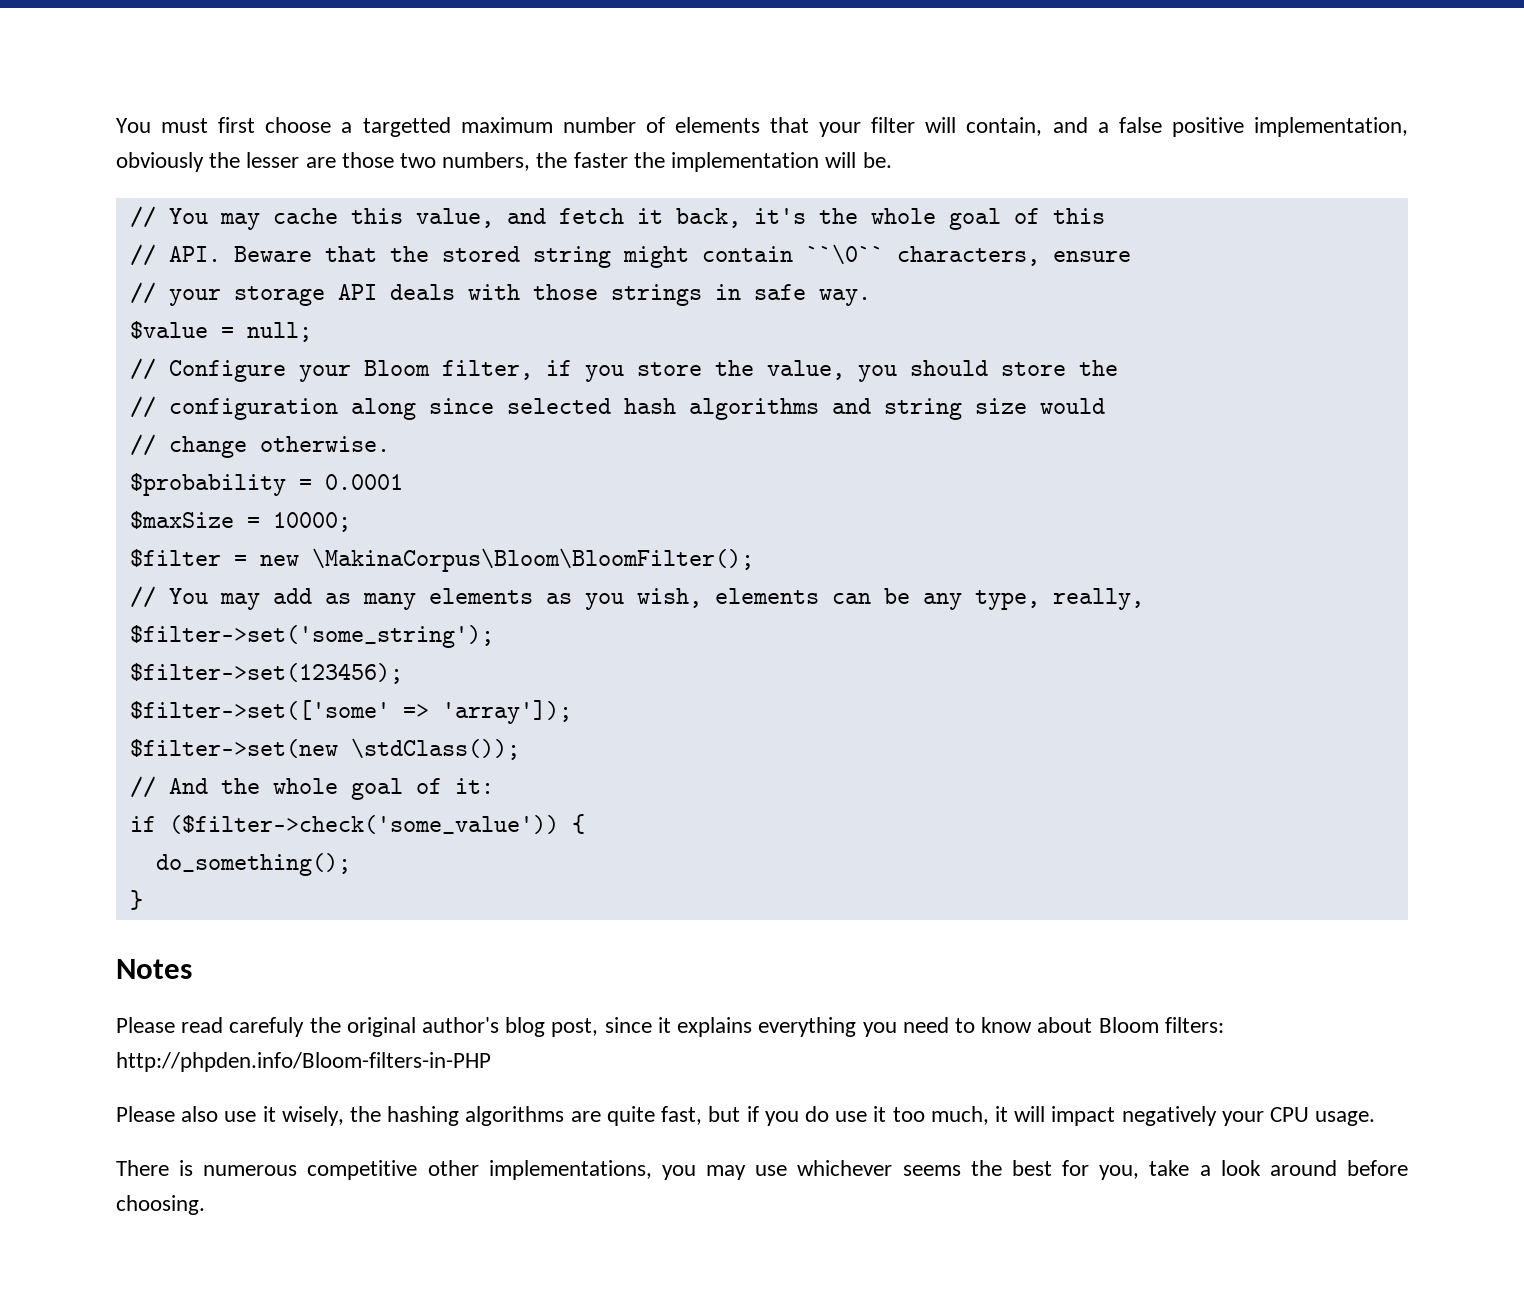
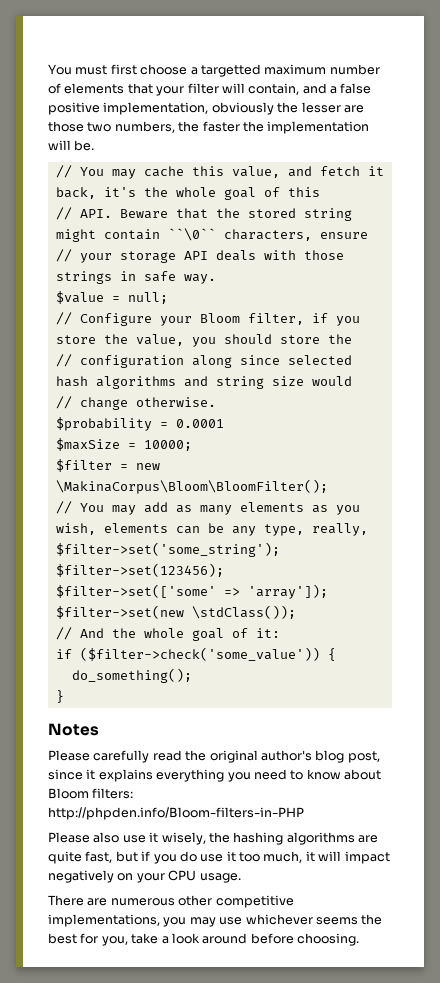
- Please read carefuly the original author's blog post, since it explains everything you need to know about Bloom filters: http://phpden.info/Bloom-filters-in-PHP
+ Please carefully read the original author's blog post, since it explains everything you need to know about Bloom filters: http://phpden.info/Bloom-filters-in-PHP
- Please also use it wisely, the hashing algorithms are quite fast, but if you do use it too much, it will impact negatively your CPU usage.
+ Please also use it wisely, the hashing algorithms are quite fast, but if you do use it too much, it will impact negatively on your CPU usage.
- There is numerous competitive other implementations, you may use whichever seems the best for you, take a look around before choosing.
+ There are numerous other competitive implementations, you may use whichever seems the best for you, take a look around before choosing.

